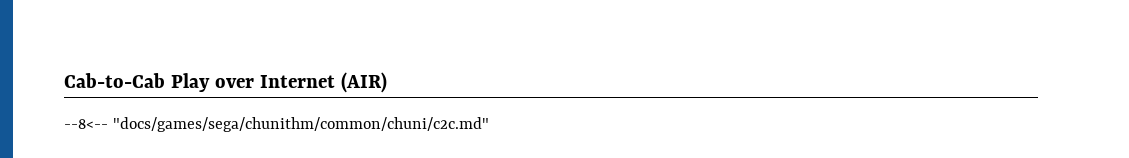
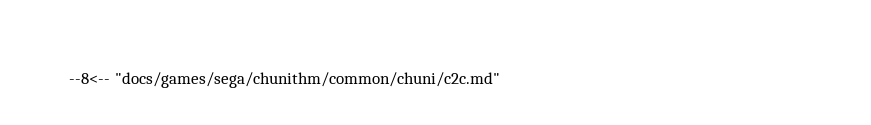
- Cab-to-Cab Play over Internet (AIR)

